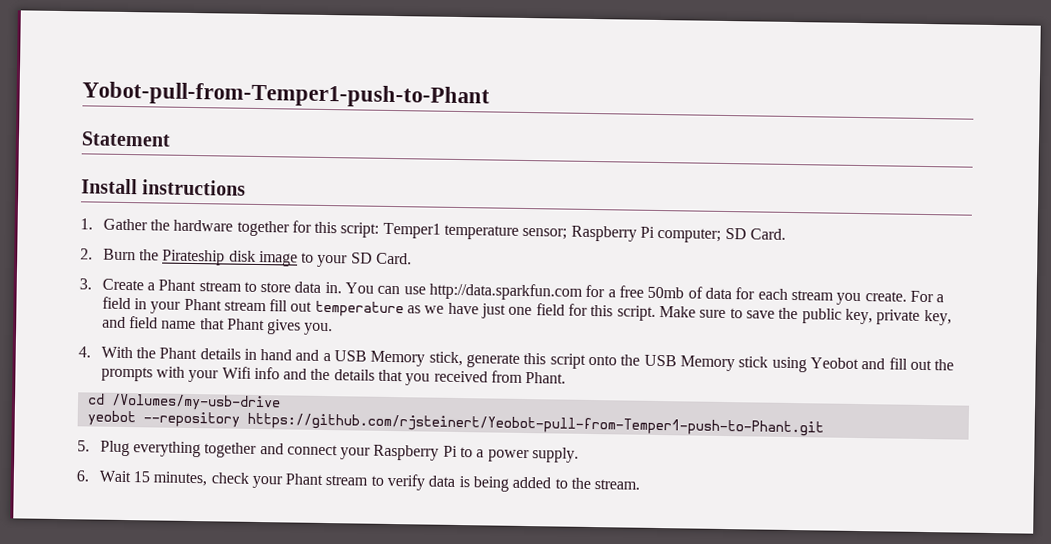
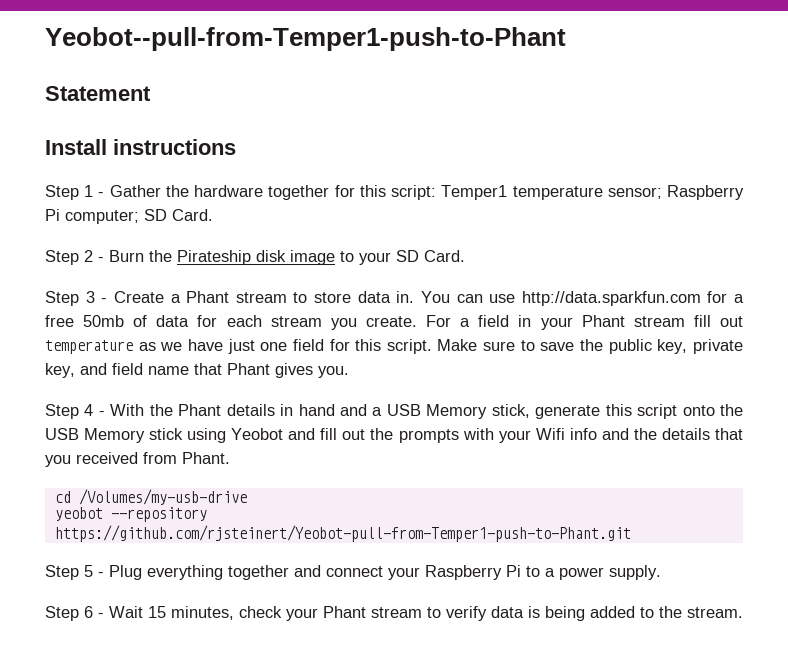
- Yobot-pull-from-Temper1-push-to-Phant
+ Yeobot--pull-from-Temper1-push-to-Phant
- 1. Gather the hardware together for this script: Temper1 temperature sensor; Raspberry Pi computer; SD Card.
+ Step 1 - Gather the hardware together for this script: Temper1 temperature sensor; Raspberry Pi computer; SD Card.
- 2. Burn the Pirateship disk image to your SD Card.
+ Step 2 - Burn the Pirateship disk image to your SD Card.
- 3. Create a Phant stream to store data in.
+ Step 3 - Create a Phant stream to store data in.
- 4. With the Phant details in hand and a USB Memory stick, generate this script onto the USB Memory stick using Yeobot and fill out the prompts with your Wifi info and the details that you received from Phant.
+ Step 4 - With the Phant details in hand and a USB Memory stick, generate this script onto the USB Memory stick using Yeobot and fill out the prompts with your Wifi info and the details that you received from Phant.
- 5. Plug everything together and connect your Raspberry Pi to a power supply.
+ Step 5 - Plug everything together and connect your Raspberry Pi to a power supply.
- 6. Wait 15 minutes, check your Phant stream to verify data is being added to the stream.
+ Step 6 - Wait 15 minutes, check your Phant stream to verify data is being added to the stream.

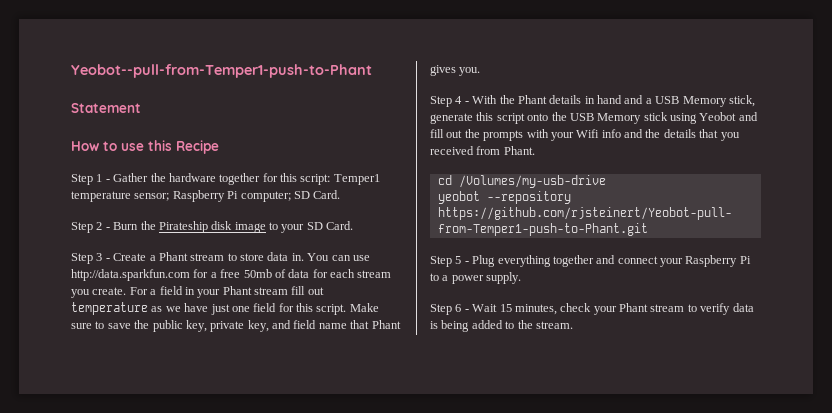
- Install instructions
+ How to use this Recipe

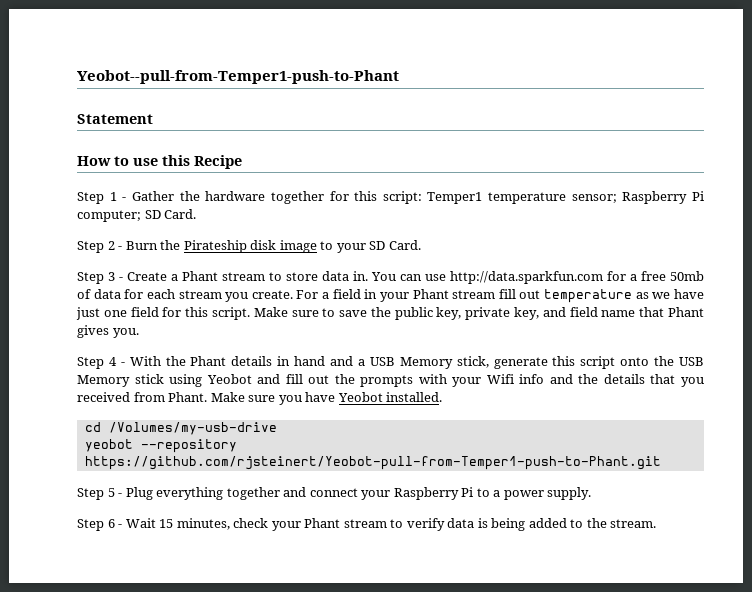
+ Make sure you have Yeobot installed.

